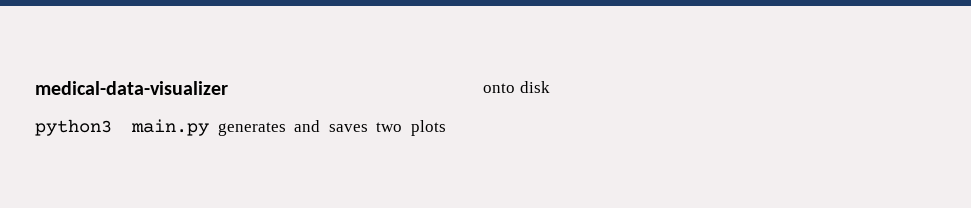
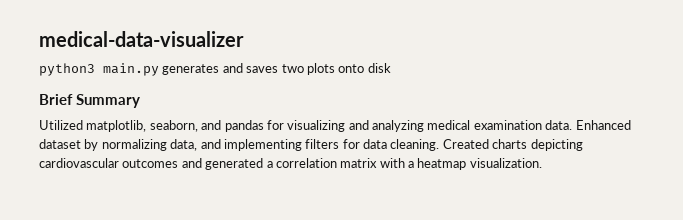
+ Brief Summary
+ Utilized matplotlib, seaborn, and pandas for visualizing and analyzing medical examination data. Enhanced dataset by normalizing data, and implementing filters for data cleaning. Created charts depicting cardiovascular outcomes and generated a correlation matrix with a heatmap visualization.

